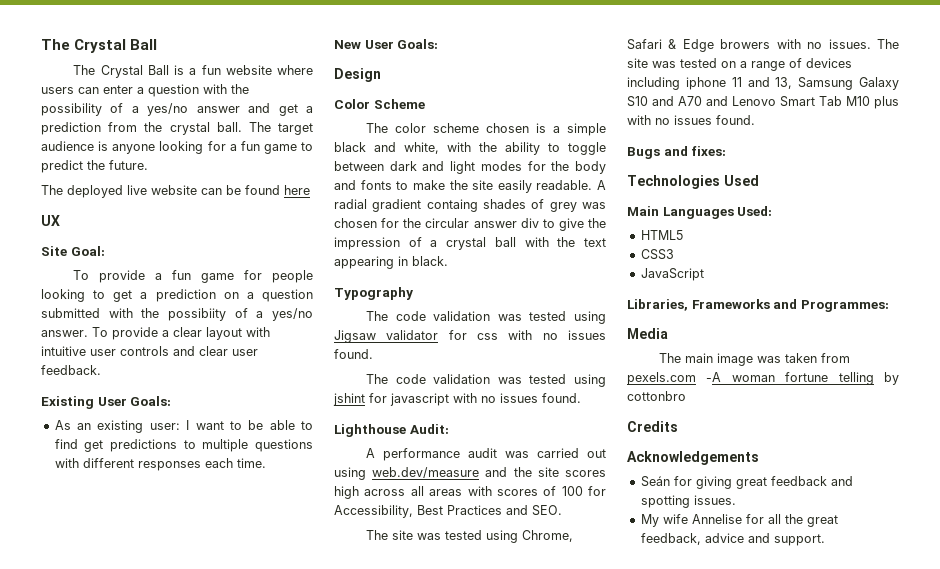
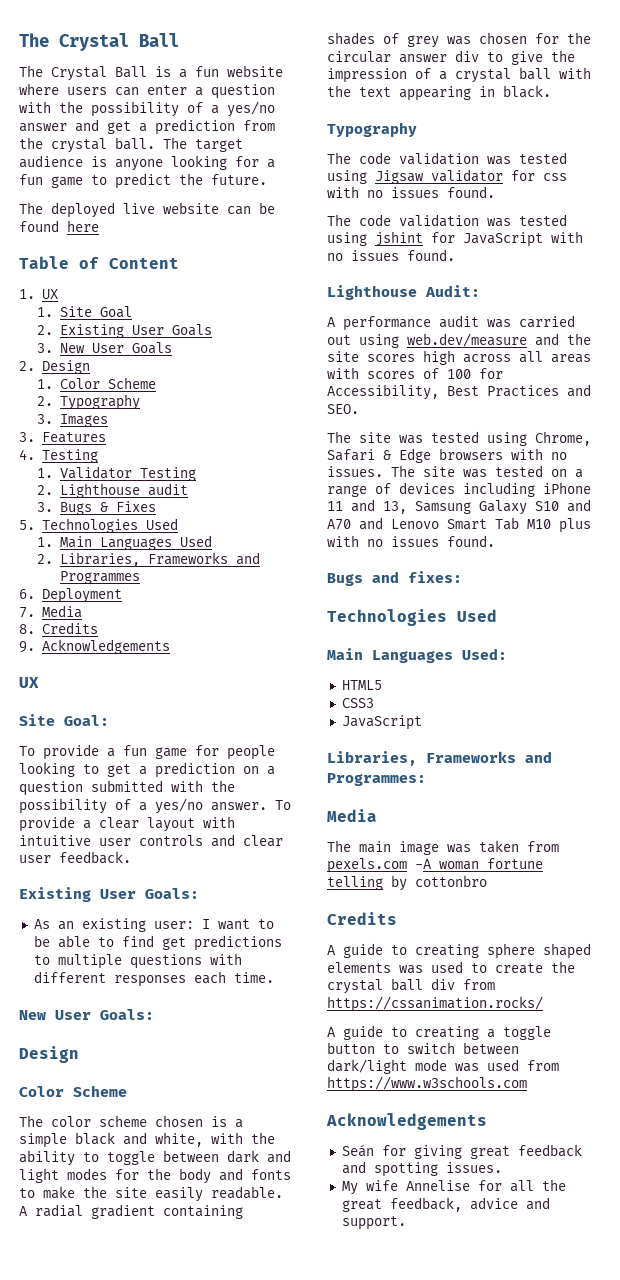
+ Table of Content
+ 1. UX
+ 1. Site Goal
+ 2. Existing User Goals
+ 3. New User Goals
+ 2. Design
+ 1. Color Scheme
+ 2. Typography
+ 3. Images
+ 3. Features
+ 4. Testing
+ 1. Validator Testing
+ 2. Lighthouse audit
+ 3. Bugs & Fixes
+ 5. Technologies Used
+ 1. Main Languages Used
+ 2. Libraries, Frameworks and Programmes
+ 6. Deployment
+ 7. Media
+ 8. Credits
+ 9. Acknowledgements
- To provide a fun game for people looking to get a prediction on a question submitted with the possibiity of a yes/no answer.
+ To provide a fun game for people looking to get a prediction on a question submitted with the possibility of a yes/no answer.
- A radial gradient containg shades of grey was chosen for the circular answer div to give the impression of a crystal ball with the text appearing in black.
+ A radial gradient containing shades of grey was chosen for the circular answer div to give the impression of a crystal ball with the text appearing in black.
- The code validation was tested using jshint for javascript with no issues found.
+ The code validation was tested using jshint for JavaScript with no issues found.
- The site was tested using Chrome, Safari & Edge browers with no issues.
+ The site was tested using Chrome, Safari & Edge browsers with no issues.
- The site was tested on a range of devices including iphone 11 and 13, Samsung Galaxy S10 and A70 and Lenovo Smart Tab M10 plus with no issues found.
+ The site was tested on a range of devices including iPhone 11 and 13, Samsung Galaxy S10 and A70 and Lenovo Smart Tab M10 plus with no issues found.
+ A guide to creating sphere shaped elements was used to create the crystal ball div from https://cssanimation.rocks/
+ A guide to creating a toggle button to switch between dark/light mode was used from https://www.w3schools.com

